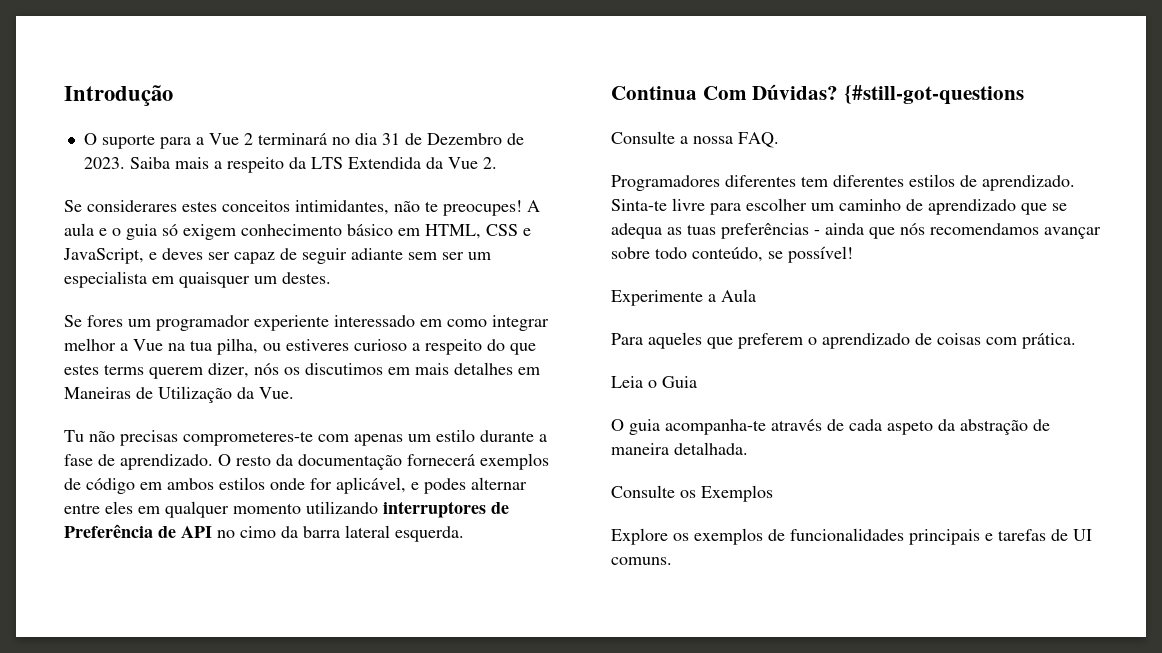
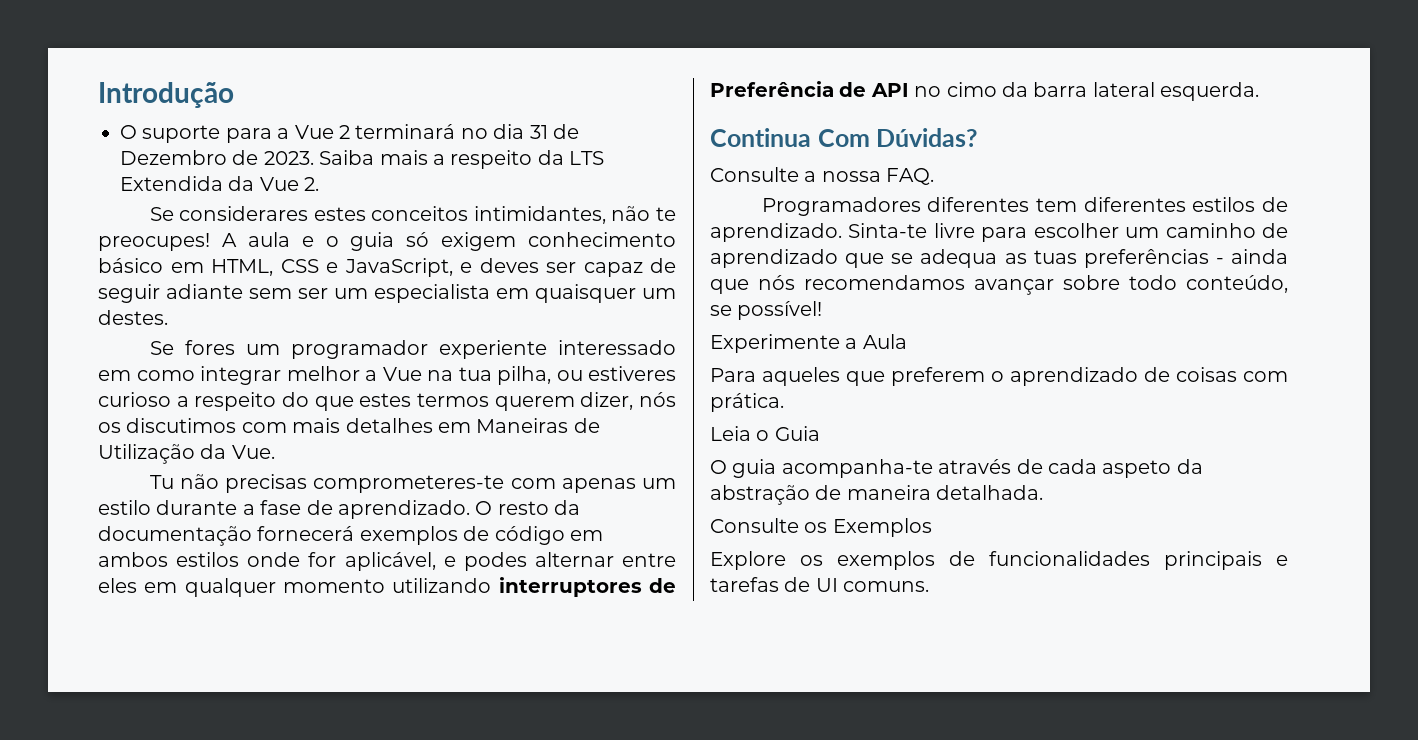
- Se fores um programador experiente interessado em como integrar melhor a Vue na tua pilha, ou estiveres curioso a respeito do que estes terms querem dizer, nós os discutimos em mais detalhes em Maneiras de Utilização da Vue.
+ Se fores um programador experiente interessado em como integrar melhor a Vue na tua pilha, ou estiveres curioso a respeito do que estes termos querem dizer, nós os discutimos com mais detalhes em Maneiras de Utilização da Vue.
- {#still-got-questions

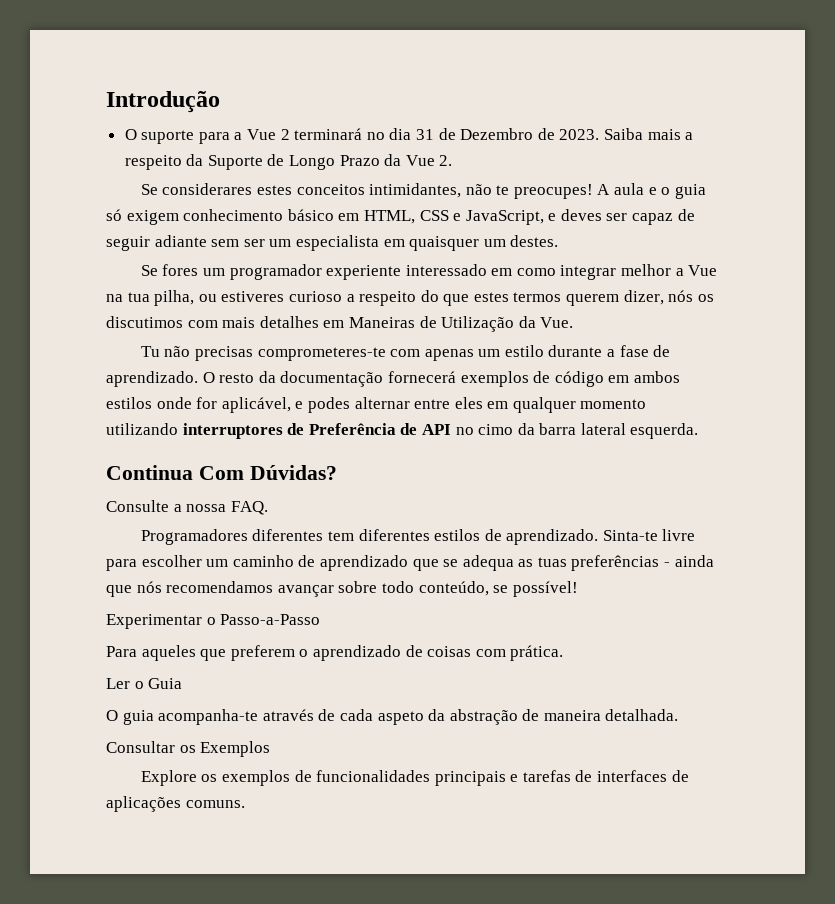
- Saiba mais a respeito da LTS Extendida da Vue 2.
+ Saiba mais a respeito da Suporte de Longo Prazo da Vue 2.
- Experimente a Aula
+ Experimentar o Passo-a-Passo
- Leia o Guia
+ Ler o Guia
- Consulte os Exemplos
+ Consultar os Exemplos
- Explore os exemplos de funcionalidades principais e tarefas de UI comuns.
+ Explore os exemplos de funcionalidades principais e tarefas de interfaces de aplicações comuns.

